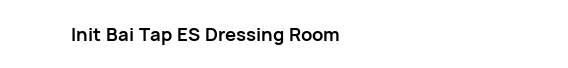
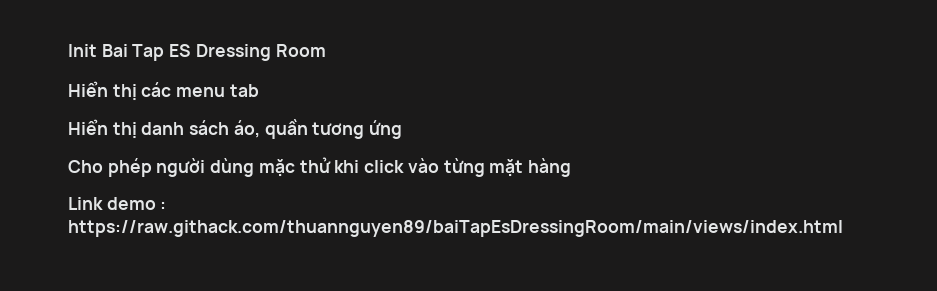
+ Hiển thị các menu tab
+ Hiển thị danh sách áo, quần tương ứng
+ Cho phép người dùng mặc thử khi click vào từng mặt hàng
+ Link demo : https://raw.githack.com/thuannguyen89/baiTapEsDressingRoom/main/views/index.html

